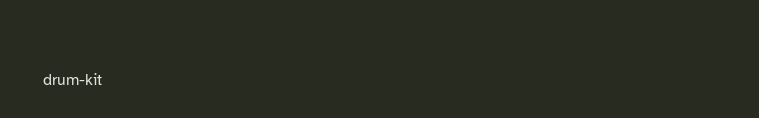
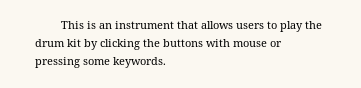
- drum-kit
+ This is an instrument that allows users to play the drum kit by clicking the buttons with mouse or pressing some keywords.

